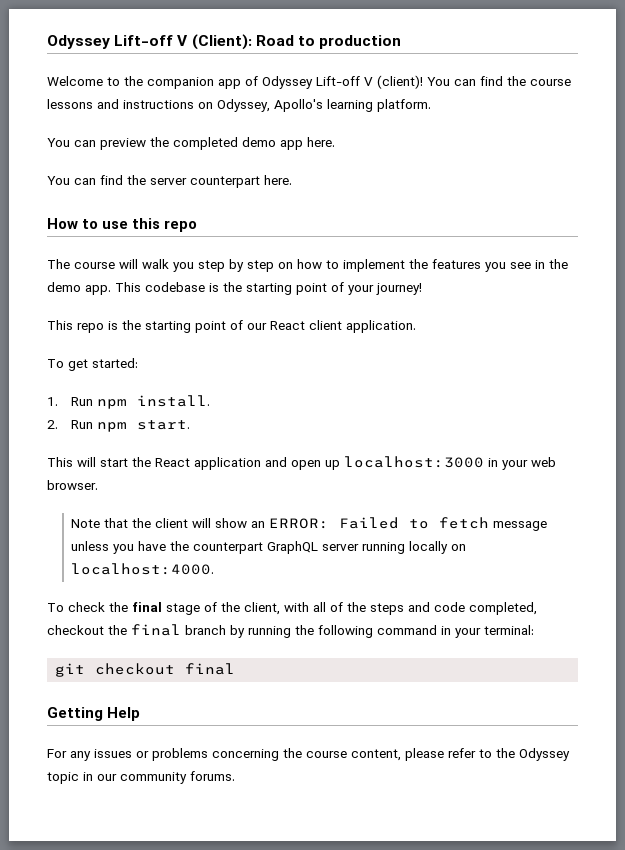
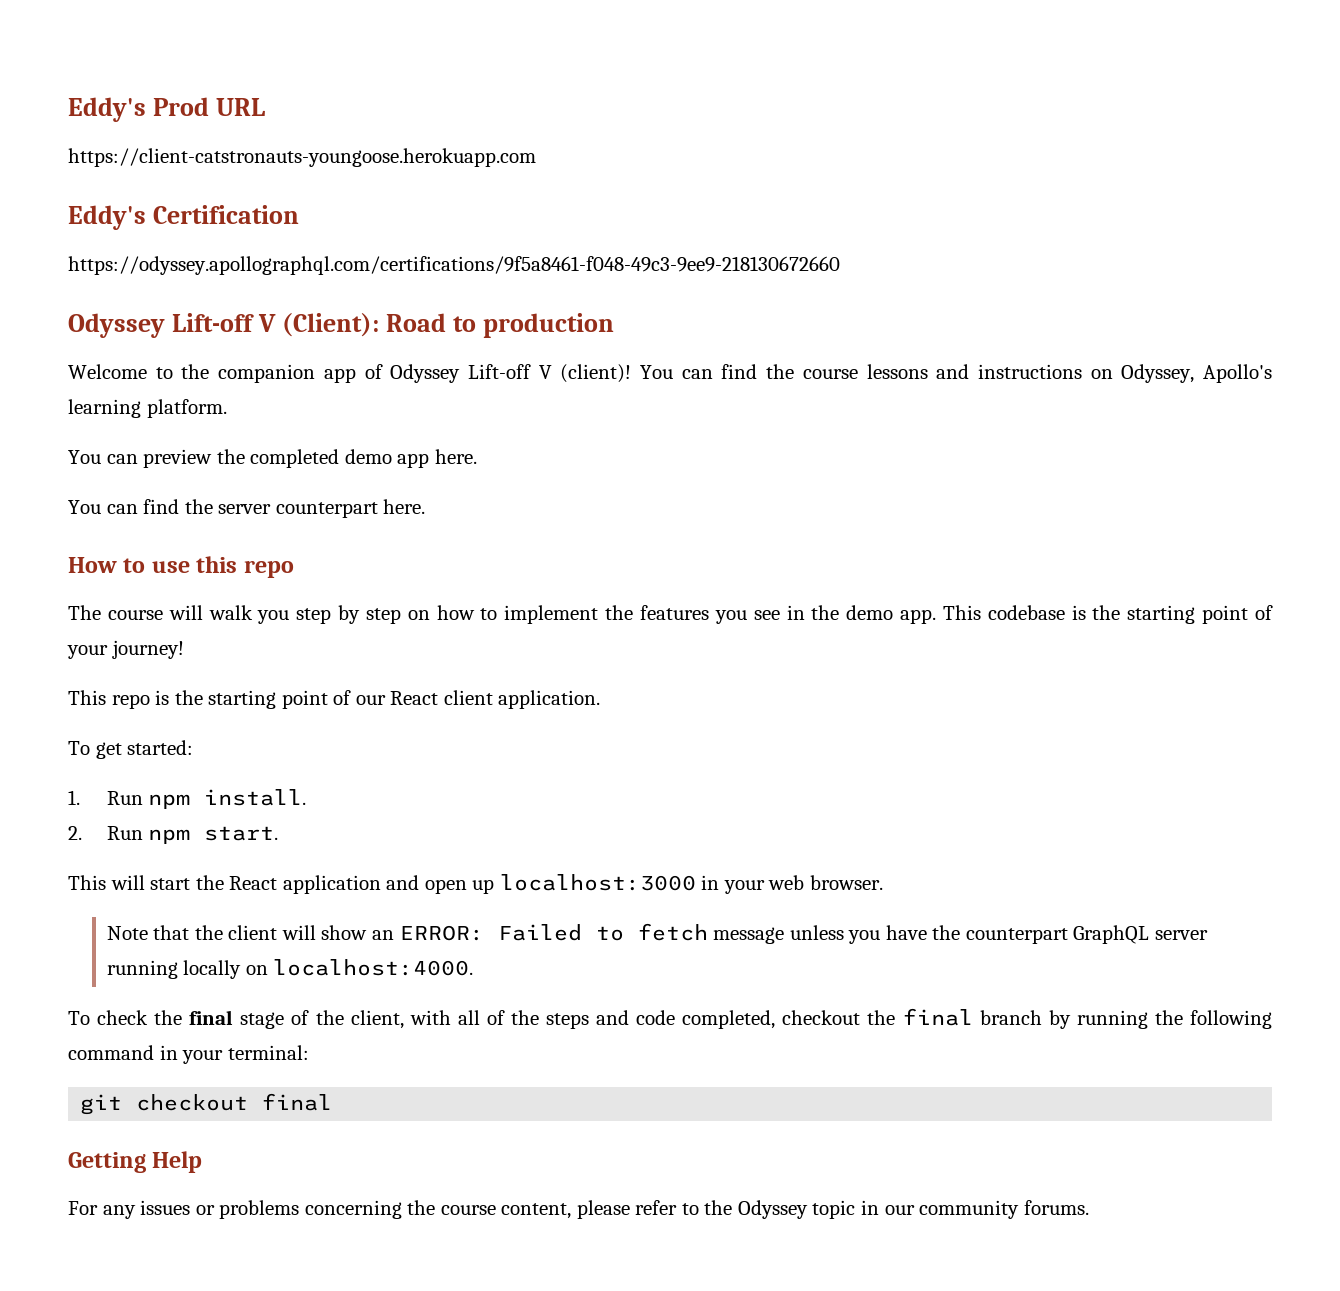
+ Eddy's Prod URL
+ https://client-catstronauts-youngoose.herokuapp.com
+ Eddy's Certification
+ https://odyssey.apollographql.com/certifications/9f5a8461-f048-49c3-9ee9-218130672660

